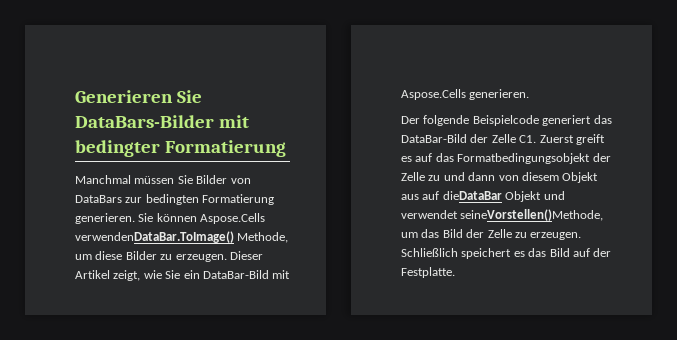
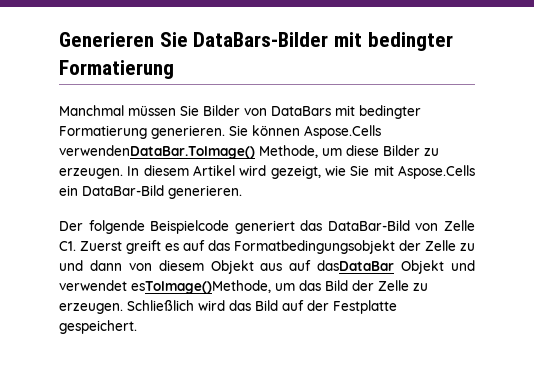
- Manchmal müssen Sie Bilder von DataBars zur bedingten Formatierung generieren.
+ Manchmal müssen Sie Bilder von DataBars mit bedingter Formatierung generieren.
- Dieser Artikel zeigt, wie Sie ein DataBar-Bild mit Aspose.Cells generieren.
+ In diesem Artikel wird gezeigt, wie Sie mit Aspose.Cells ein DataBar-Bild generieren.
- Der folgende Beispielcode generiert das DataBar-Bild der Zelle C1. Zuerst greift es auf das Formatbedingungsobjekt der Zelle zu und dann von diesem Objekt aus auf dieDataBar Objekt und verwendet seineVorstellen()Methode, um das Bild der Zelle zu erzeugen.
+ Der folgende Beispielcode generiert das DataBar-Bild von Zelle C1. Zuerst greift es auf das Formatbedingungsobjekt der Zelle zu und dann von diesem Objekt aus auf dasDataBar Objekt und verwendet esToImage()Methode, um das Bild der Zelle zu erzeugen.
- Schließlich speichert es das Bild auf der Festplatte.
+ Schließlich wird das Bild auf der Festplatte gespeichert.

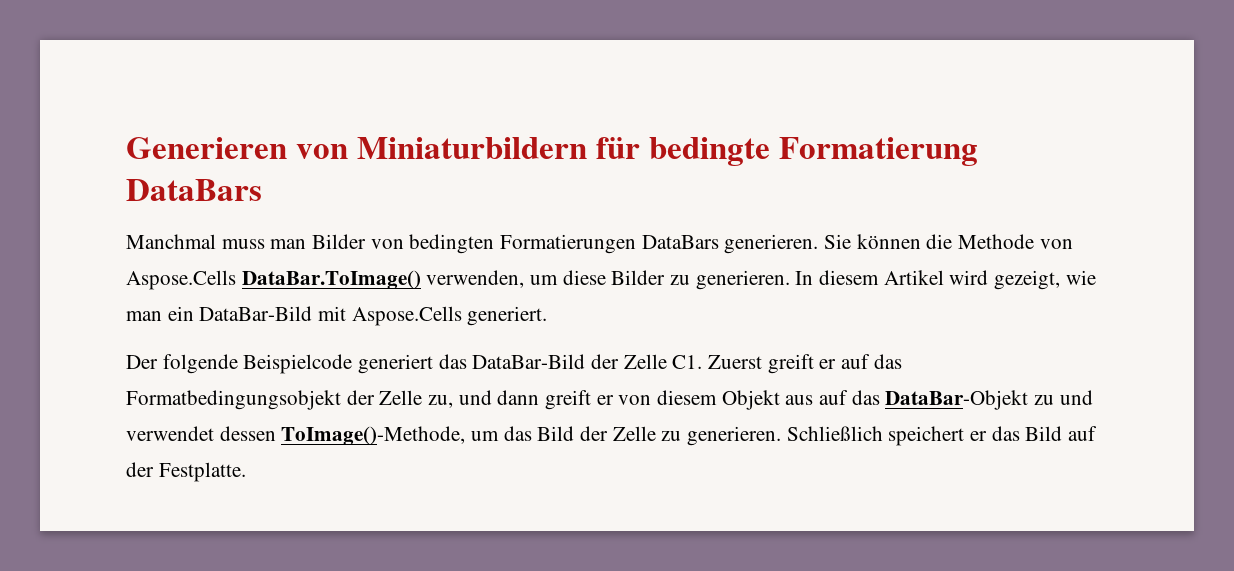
- Generieren Sie DataBars-Bilder mit bedingter Formatierung
+ Generieren von Miniaturbildern für bedingte Formatierung DataBars
- Manchmal müssen Sie Bilder von DataBars mit bedingter Formatierung generieren. Sie können Aspose.Cells verwendenDataBar.ToImage() Methode, um diese Bilder zu erzeugen.
+ Manchmal muss man Bilder von bedingten Formatierungen DataBars generieren. Sie können die Methode von Aspose.Cells DataBar.ToImage() verwenden, um diese Bilder zu generieren.
- In diesem Artikel wird gezeigt, wie Sie mit Aspose.Cells ein DataBar-Bild generieren.
+ In diesem Artikel wird gezeigt, wie man ein DataBar-Bild mit Aspose.Cells generiert.
- Der folgende Beispielcode generiert das DataBar-Bild von Zelle C1. Zuerst greift es auf das Formatbedingungsobjekt der Zelle zu und dann von diesem Objekt aus auf dasDataBar Objekt und verwendet esToImage()Methode, um das Bild der Zelle zu erzeugen. Schließlich wird das Bild auf der Festplatte gespeichert.
+ Der folgende Beispielcode generiert das DataBar-Bild der Zelle C1. Zuerst greift er auf das Formatbedingungsobjekt der Zelle zu, und dann greift er von diesem Objekt aus auf das DataBar-Objekt zu und verwendet dessen ToImage()-Methode, um das Bild der Zelle zu generieren. Schließlich speichert er das Bild auf der Festplatte.

